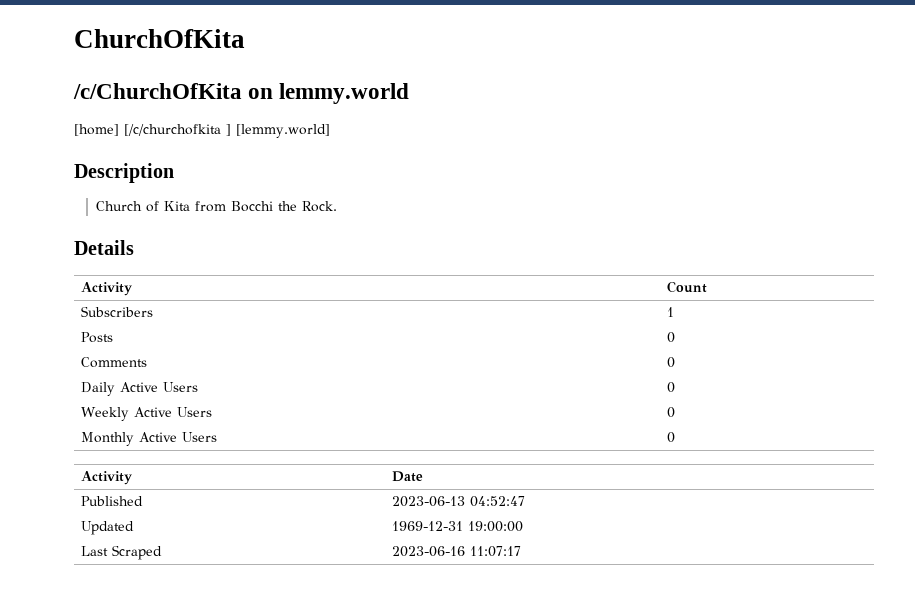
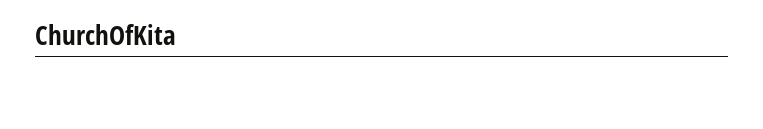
- /c/ChurchOfKita on lemmy.world
- [home] [/c/churchofkita ] [lemmy.world]
- Description
- Church of Kita from Bocchi the Rock.
- Details
- Activity | Count
- Subscribers | 1
- Posts | 0
- Comments | 0
- Daily Active Users | 0
- Weekly Active Users | 0
- Monthly Active Users | 0
- Activity | Date
- Published | 2023-06-13 04:52:47
- Updated | 1969-12-31 19:00:00
- Last Scraped | 2023-06-16 11:07:17

